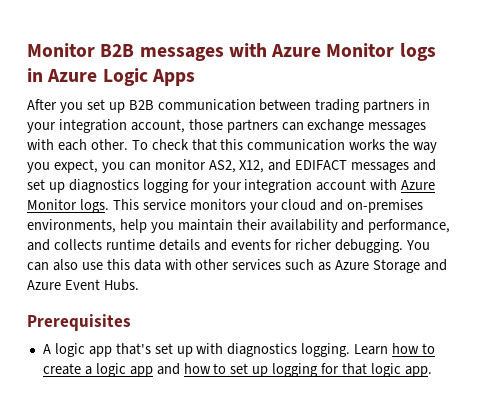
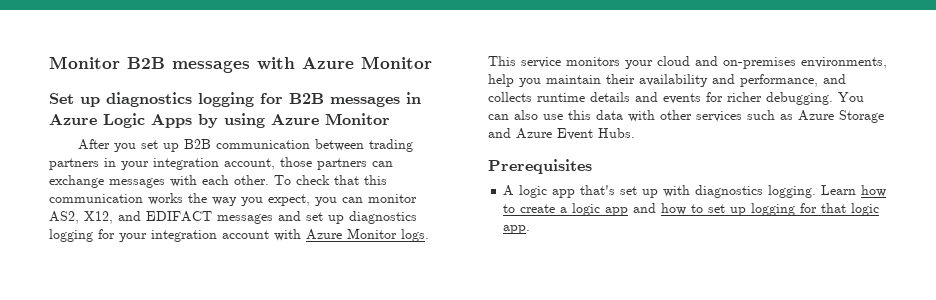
- Monitor B2B messages with Azure Monitor logs in Azure Logic Apps
+ Monitor B2B messages with Azure Monitor
+ Set up diagnostics logging for B2B messages in Azure Logic Apps by using Azure Monitor

